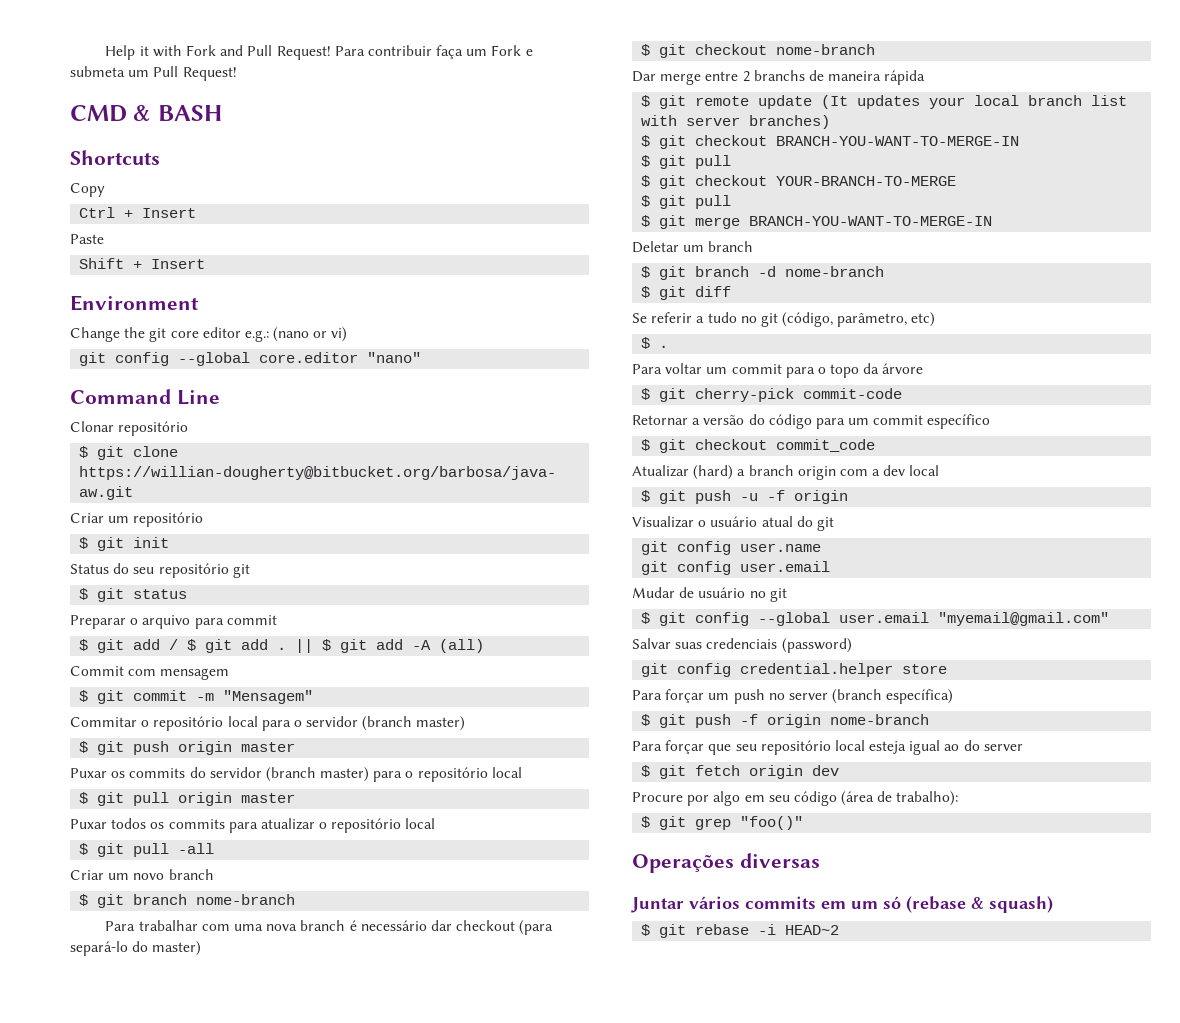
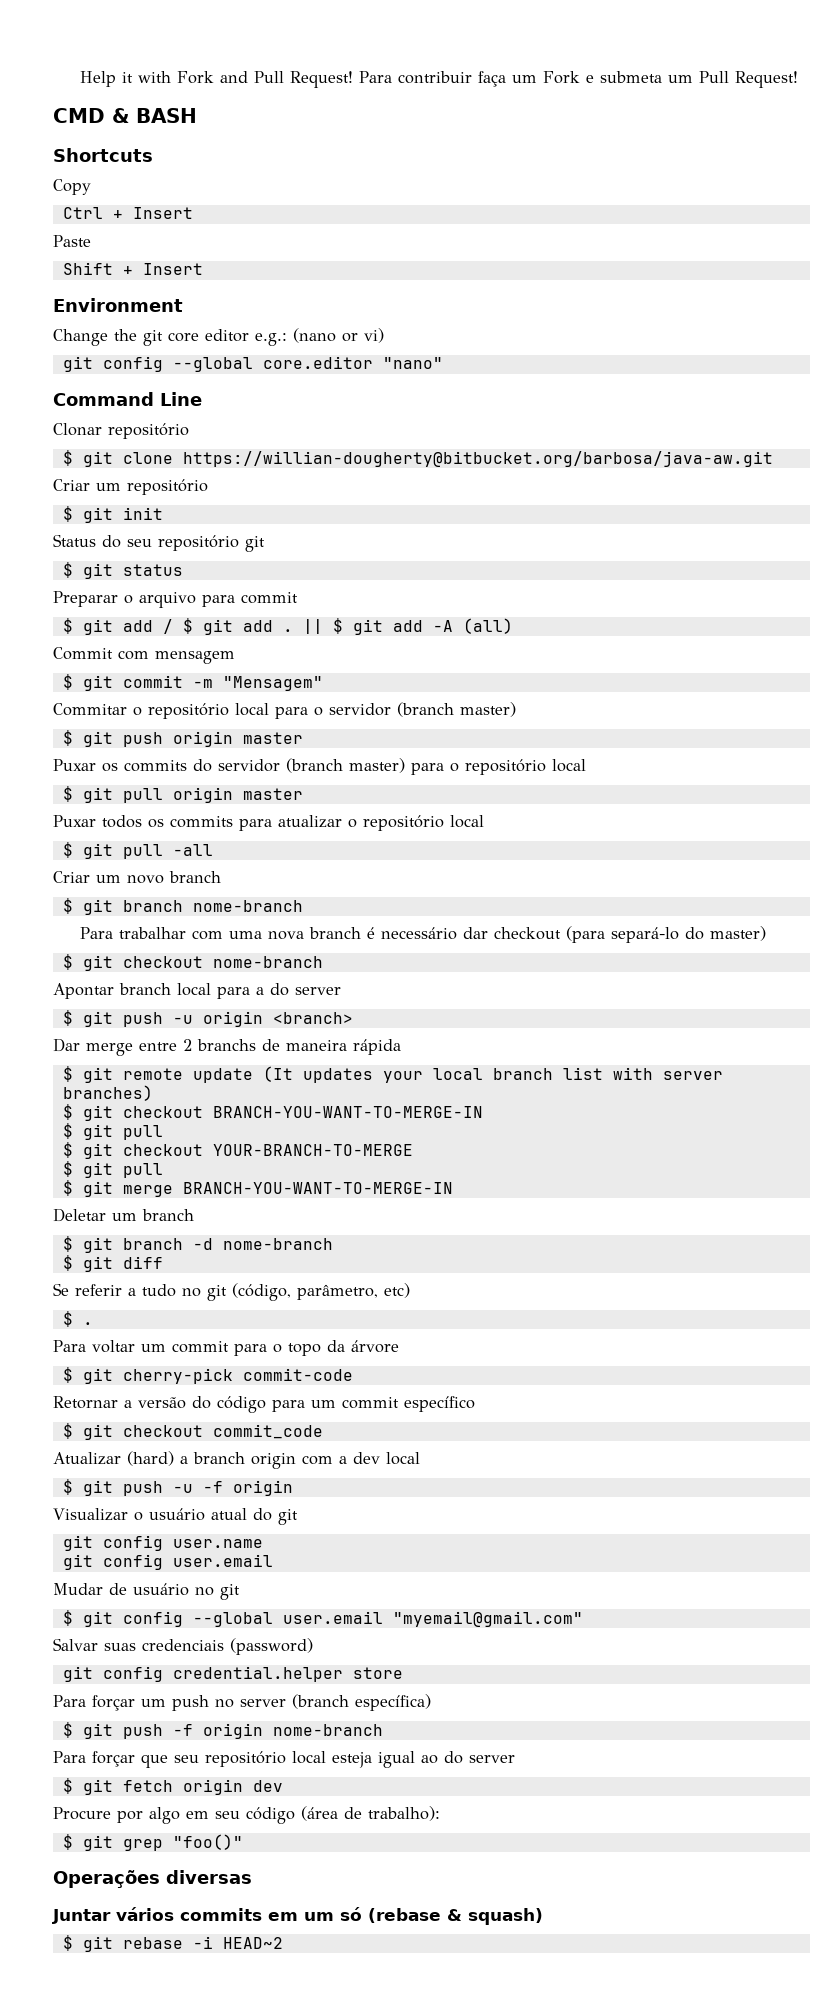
+ Apontar branch local para a do server
+ $ git push -u origin <branch>

